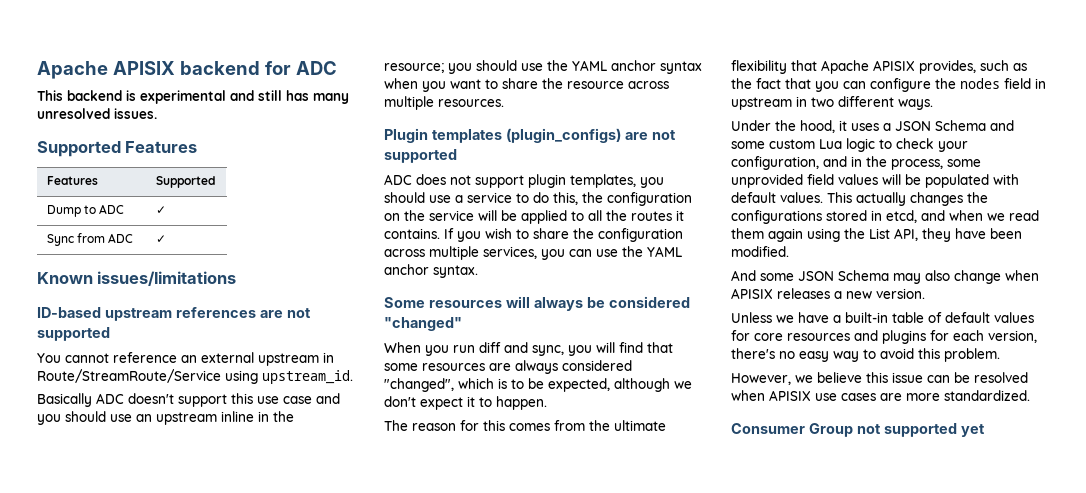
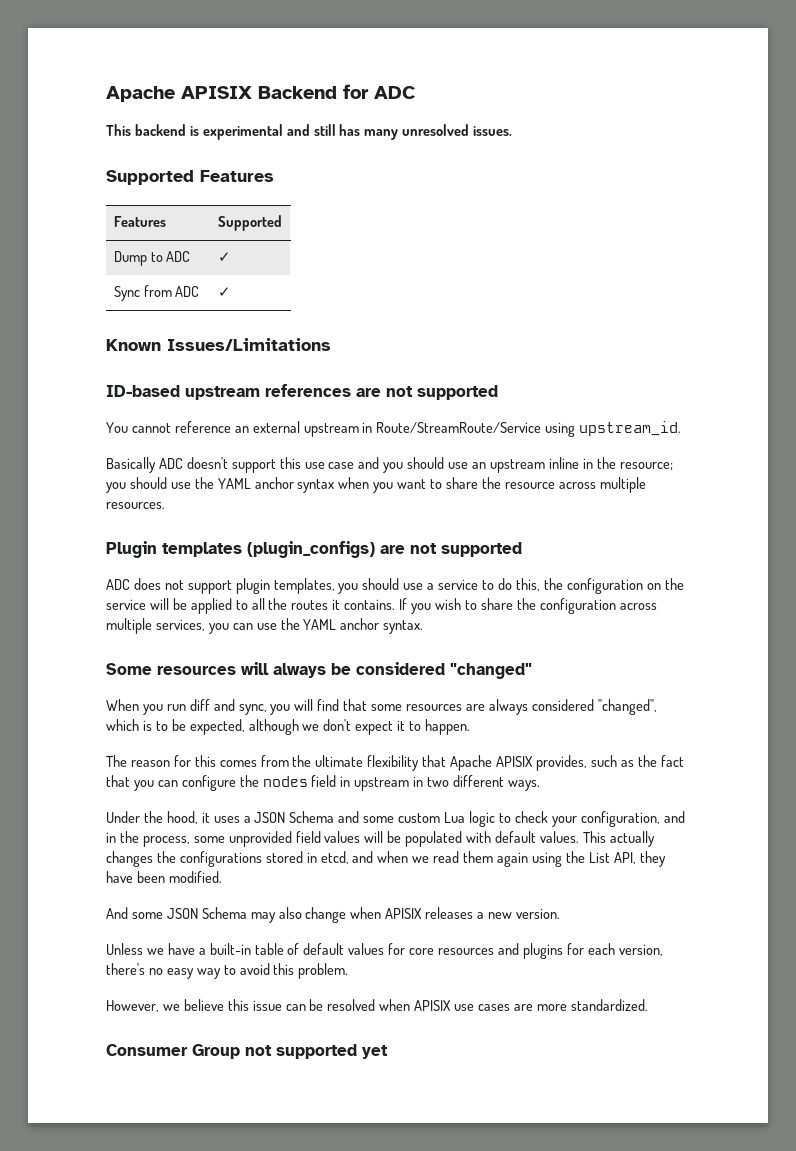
- Apache APISIX backend for ADC
+ Apache APISIX Backend for ADC
- Known issues/limitations
+ Known Issues/Limitations

